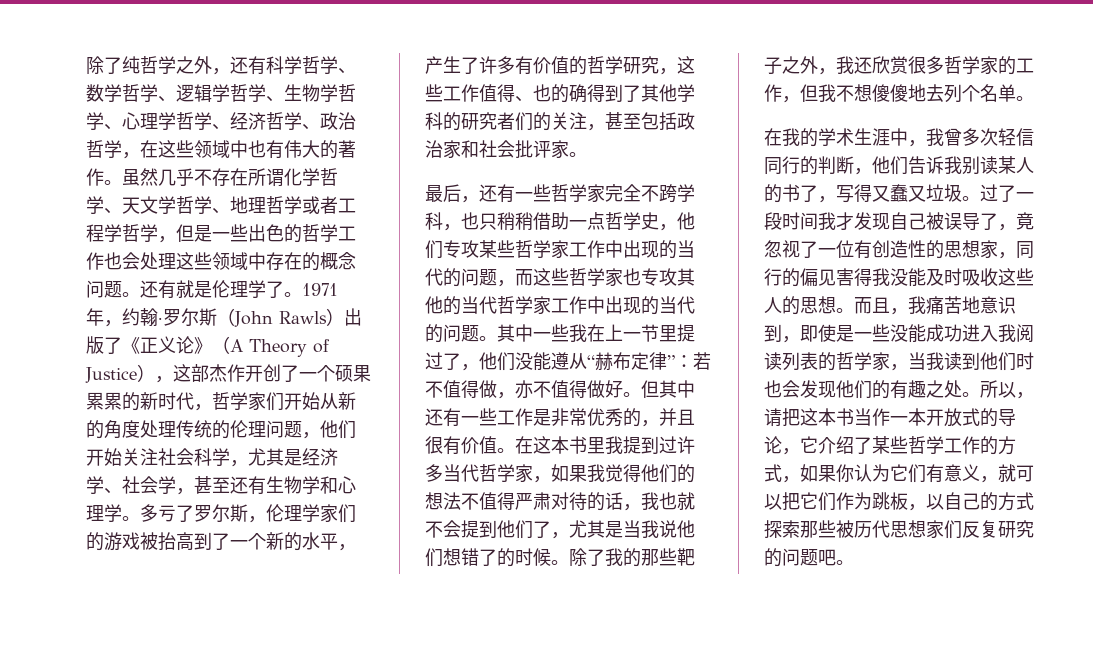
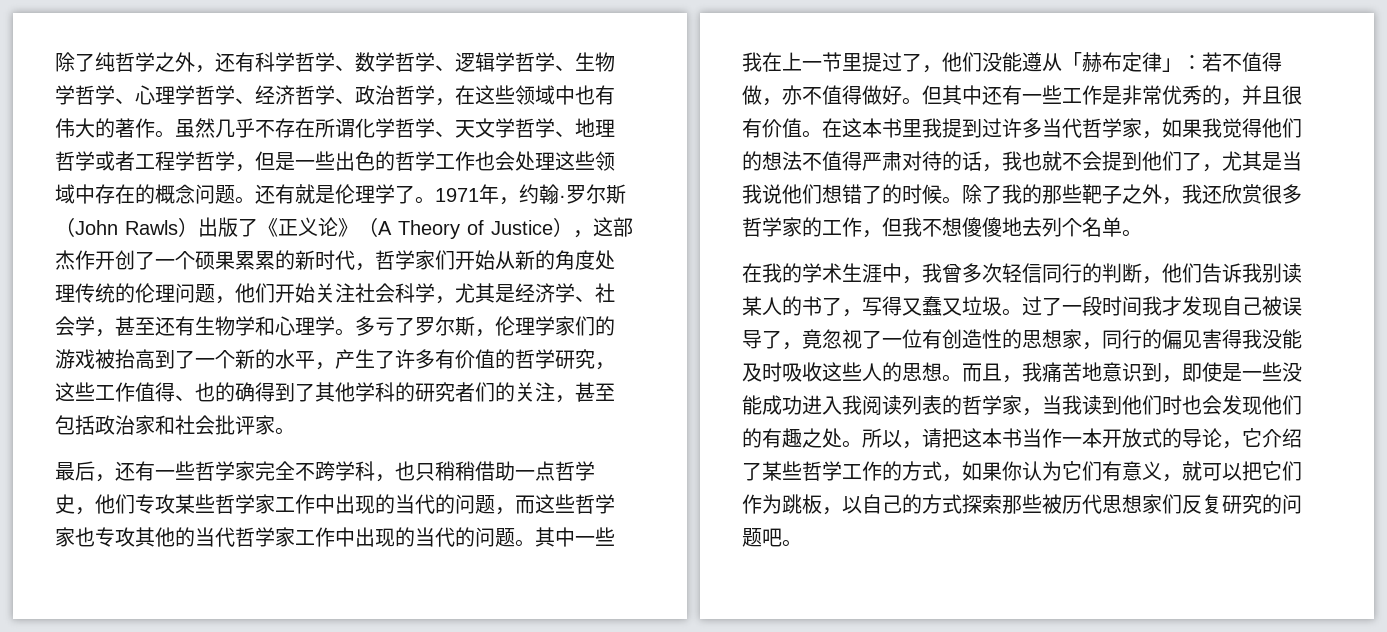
- 其中一些我在上一节里提过了，他们没能遵从“赫布定律”：若不值得做，亦不值得做好。
+ 其中一些我在上一节里提过了，他们没能遵从「赫布定律」：若不值得做，亦不值得做好。

